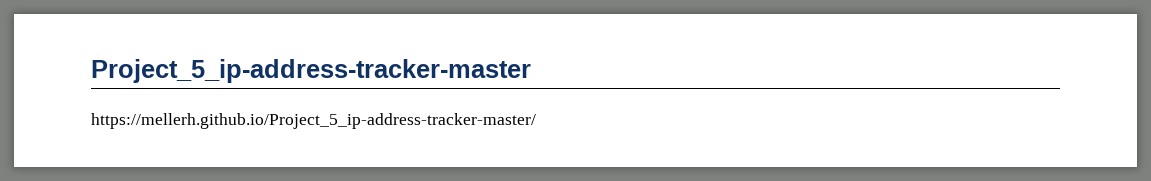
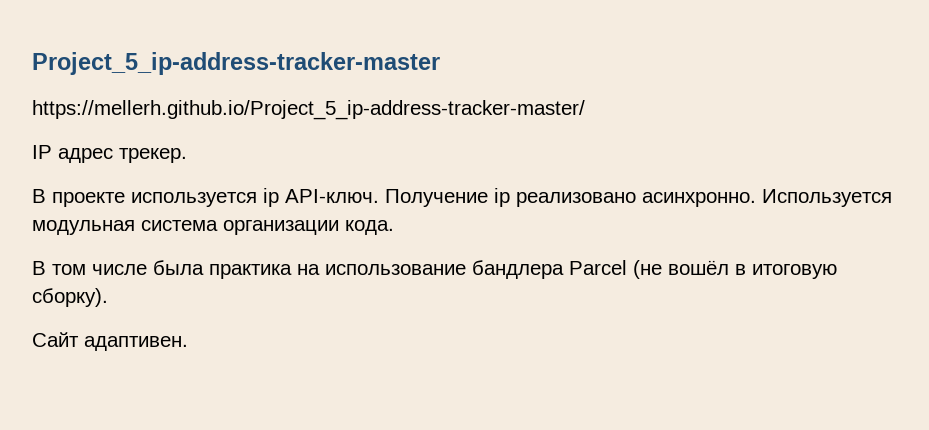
+ IP адрес трекер.
+ В проекте используется ip API-ключ. Получение ip реализовано асинхронно. Используется модульная система организации кода.
+ В том числе была практика на использование бандлера Parcel (не вошёл в итоговую сборку).
+ Сайт адаптивен.

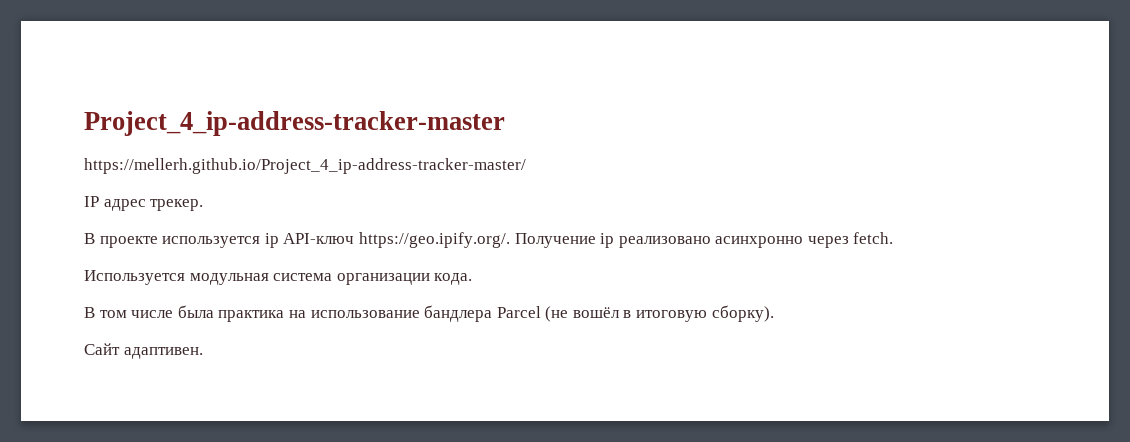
- Project_5_ip-address-tracker-master
- https://mellerh.github.io/Project_5_ip-address-tracker-master/
+ Project_4_ip-address-tracker-master
+ https://mellerh.github.io/Project_4_ip-address-tracker-master/
- В проекте используется ip API-ключ. Получение ip реализовано асинхронно. Используется модульная система организации кода.
+ В проекте используется ip API-ключ https://geo.ipify.org/. Получение ip реализовано асинхронно через fetch.
+ Используется модульная система организации кода.

